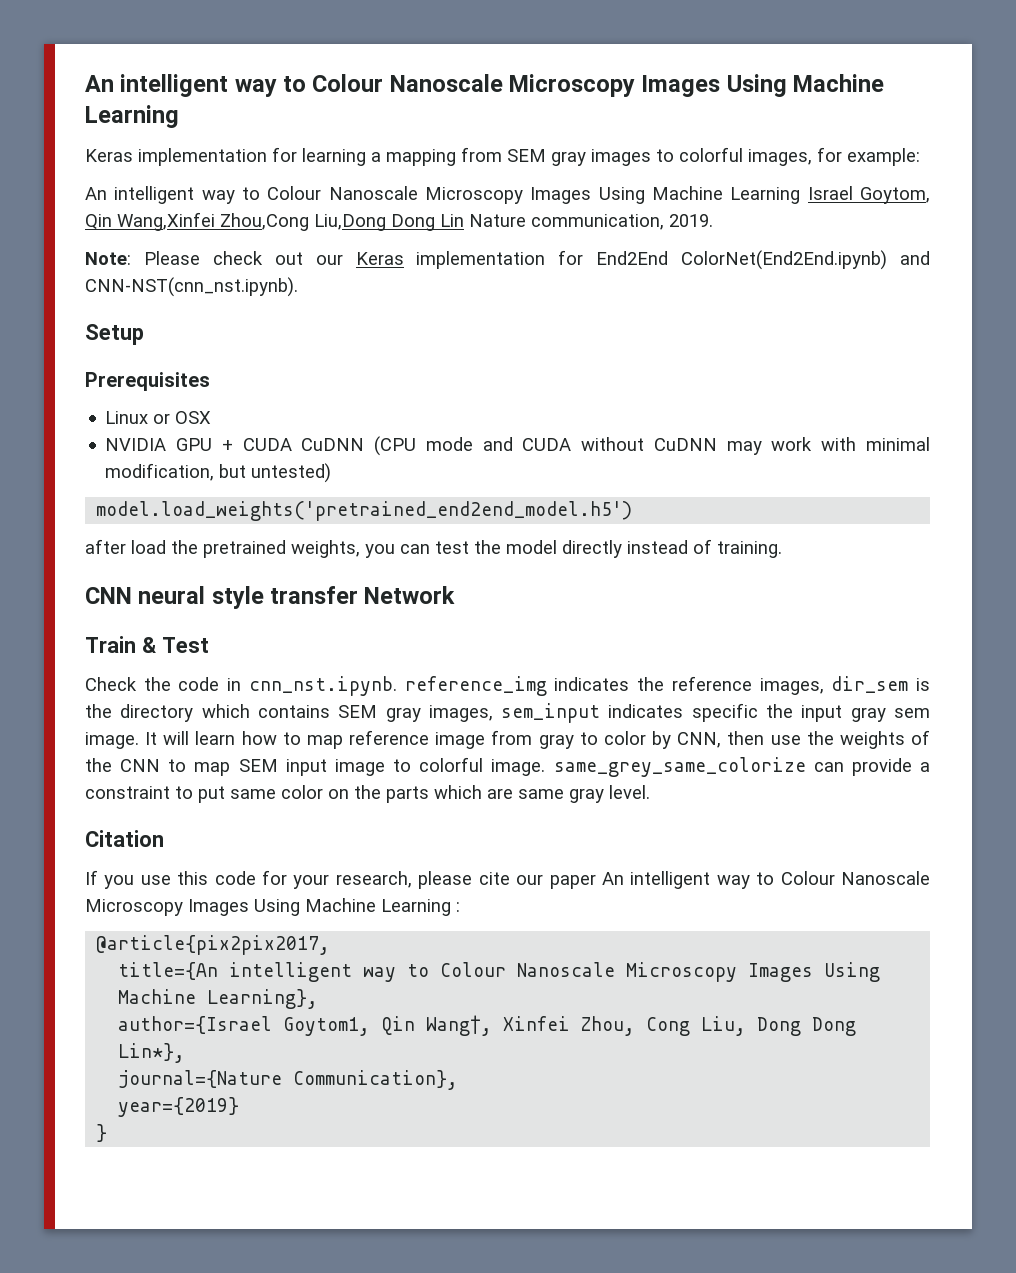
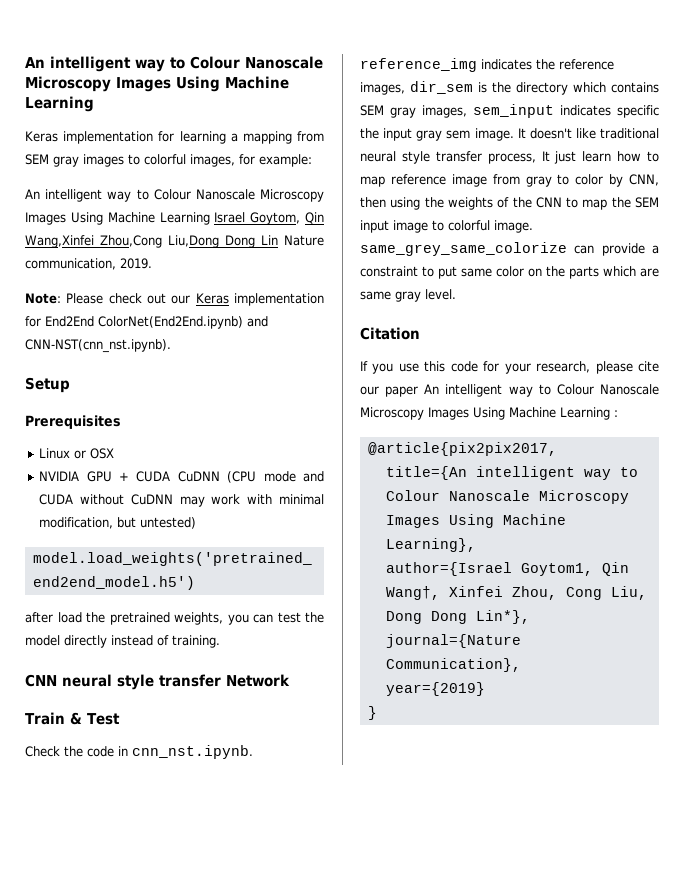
- It will learn how to map reference image from gray to color by CNN, then use the weights of the CNN to map SEM input image to colorful image. same_grey_same_colorize can provide a constraint to put same color on the parts which are same gray level.
+ It doesn't like traditional neural style transfer process, It just learn how to map reference image from gray to color by CNN, then using the weights of the CNN to map the SEM input image to colorful image. same_grey_same_colorize can provide a constraint to put same color on the parts which are same gray level.

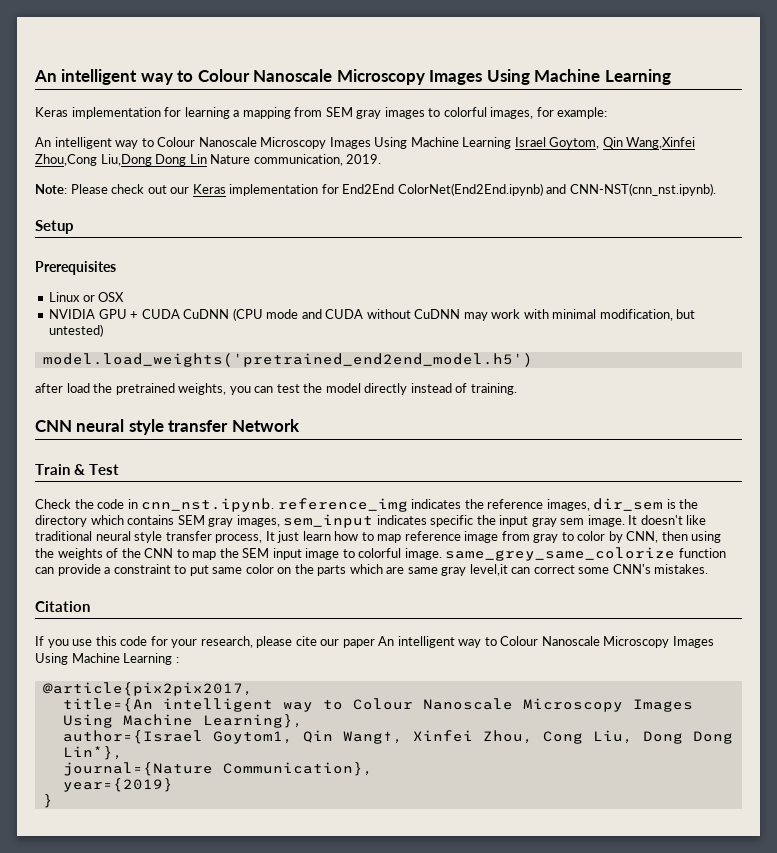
- It doesn't like traditional neural style transfer process, It just learn how to map reference image from gray to color by CNN, then using the weights of the CNN to map the SEM input image to colorful image. same_grey_same_colorize can provide a constraint to put same color on the parts which are same gray level.
+ It doesn't like traditional neural style transfer process, It just learn how to map reference image from gray to color by CNN, then using the weights of the CNN to map the SEM input image to colorful image. same_grey_same_colorize function can provide a constraint to put same color on the parts which are same gray level,it can correct some CNN's mistakes.

